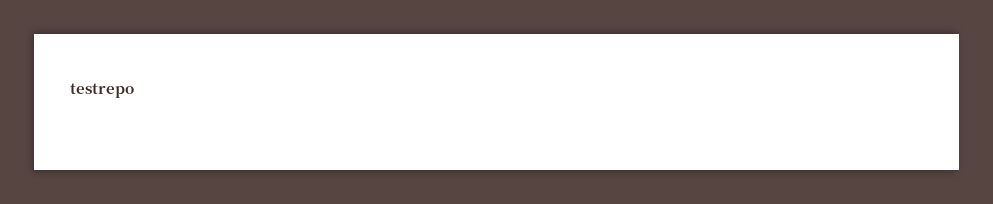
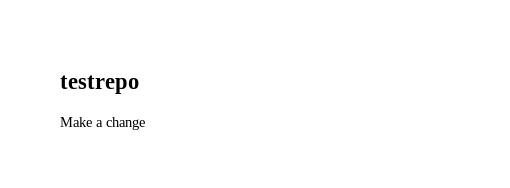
+ Make a change

